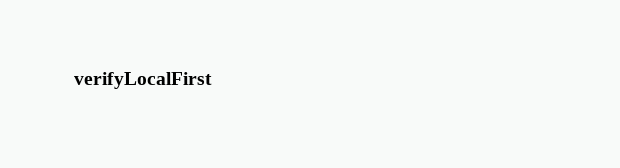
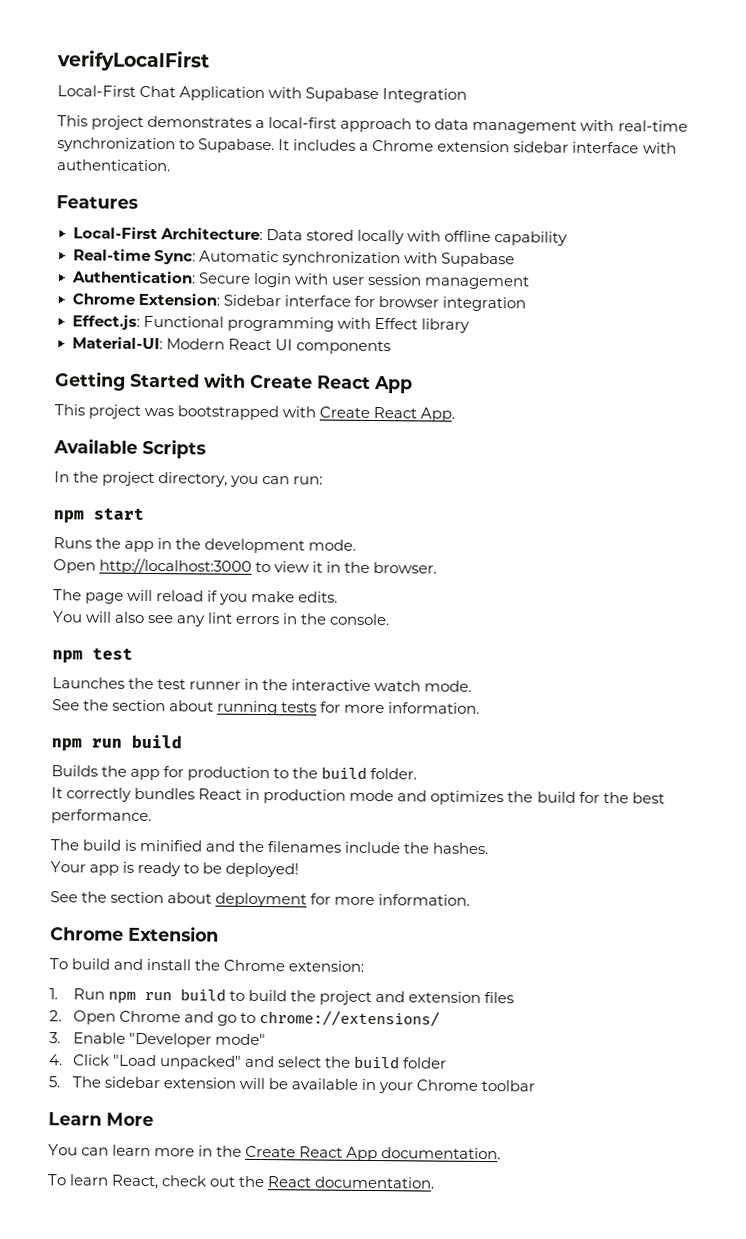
+ Local-First Chat Application with Supabase Integration
+ This project demonstrates a local-first approach to data management with real-time synchronization to Supabase. It includes a Chrome extension sidebar interface with authentication.
+ Features
+ Local-First Architecture: Data stored locally with offline capability
+ Real-time Sync: Automatic synchronization with Supabase
+ Authentication: Secure login with user session management
+ Chrome Extension: Sidebar interface for browser integration
+ Effect.js: Functional programming with Effect library
+ Material-UI: Modern React UI components
+ Getting Started with Create React App
+ This project was bootstrapped with Create React App.
+ Available Scripts
+ In the project directory, you can run:
+ npm start
+ Runs the app in the development mode.
+ Open http://localhost:3000 to view it in the browser.
+ The page will reload if you make edits.
+ You will also see any lint errors in the console.
+ npm test
+ Launches the test runner in the interactive watch mode.
+ See the section about running tests for more information.
+ npm run build
+ Builds the app for production to the build folder.
+ It correctly bundles React in production mode and optimizes the build for the best performance.
+ The build is minified and the filenames include the hashes.
+ Your app is ready to be deployed!
+ See the section about deployment for more information.
+ Chrome Extension
+ To build and install the Chrome extension:
+ 1. Run npm run build to build the project and extension files
+ 2. Open Chrome and go to chrome://extensions/
+ 3. Enable "Developer mode"
+ 4. Click "Load unpacked" and select the build folder
+ 5. The sidebar extension will be available in your Chrome toolbar
+ Learn More
+ You can learn more in the Create React App documentation.
+ To learn React, check out the React documentation.

